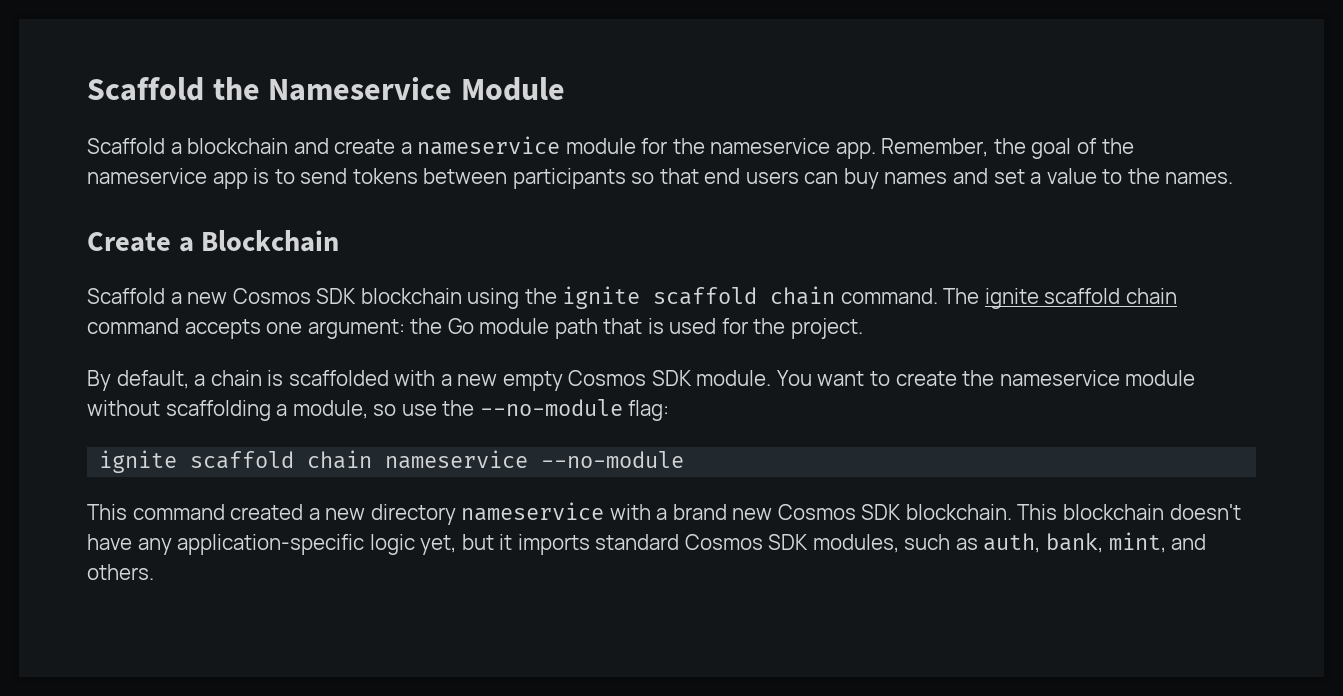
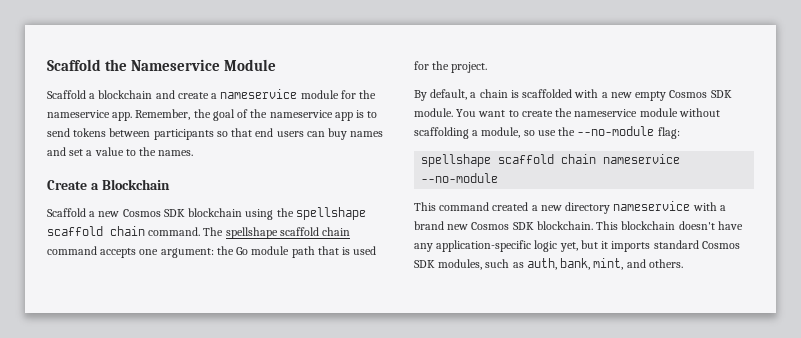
- Scaffold a new Cosmos SDK blockchain using the ignite scaffold chain command.
+ Scaffold a new Cosmos SDK blockchain using the spellshape scaffold chain command.
- The ignite scaffold chain command accepts one argument: the Go module path that is used for the project.
+ The spellshape scaffold chain command accepts one argument: the Go module path that is used for the project.
- ignite scaffold chain nameservice --no-module
+ spellshape scaffold chain nameservice --no-module

